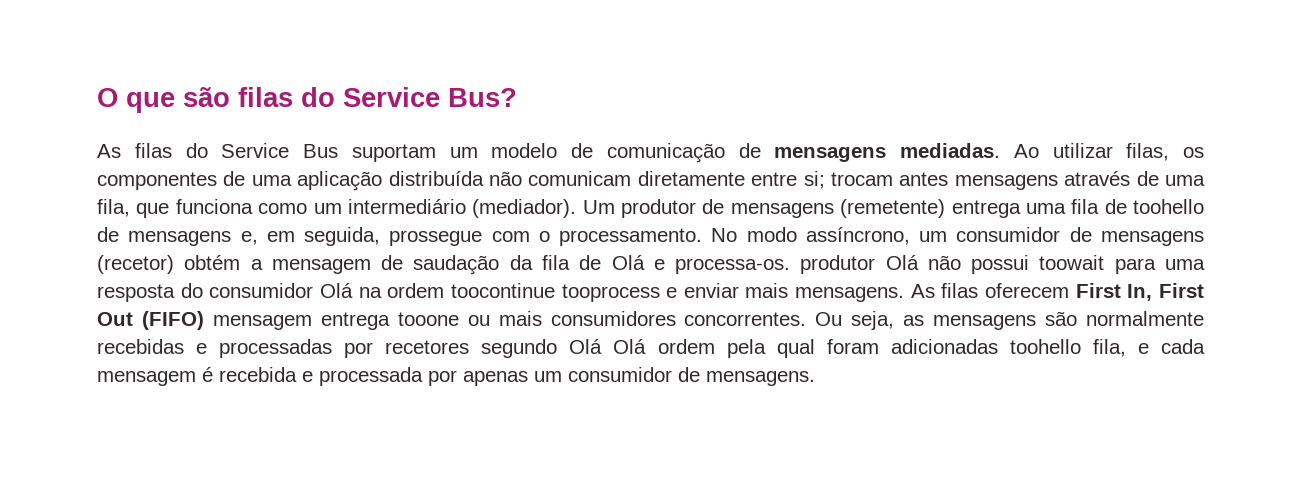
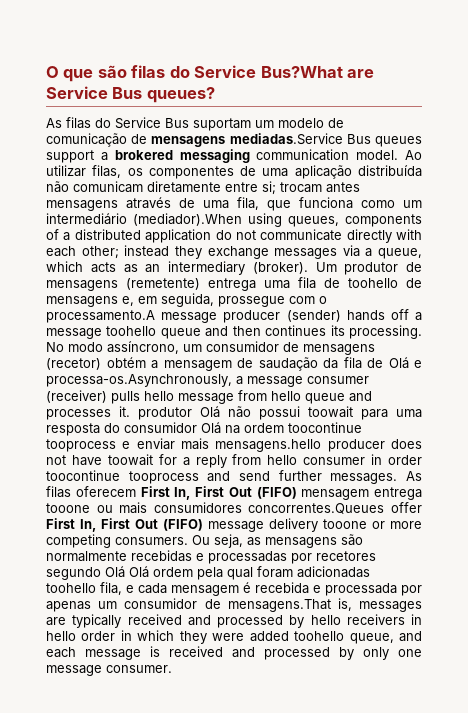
- O que são filas do Service Bus?
+ O que são filas do Service Bus?What are Service Bus queues?
- As filas do Service Bus suportam um modelo de comunicação de mensagens mediadas.
+ As filas do Service Bus suportam um modelo de comunicação de mensagens mediadas.Service Bus queues support a brokered messaging communication model.
- Ao utilizar filas, os componentes de uma aplicação distribuída não comunicam diretamente entre si; trocam antes mensagens através de uma fila, que funciona como um intermediário (mediador).
+ Ao utilizar filas, os componentes de uma aplicação distribuída não comunicam diretamente entre si; trocam antes mensagens através de uma fila, que funciona como um intermediário (mediador).When using queues, components of a distributed application do not communicate directly with each other; instead they exchange messages via a queue, which acts as an intermediary (broker).
- Um produtor de mensagens (remetente) entrega uma fila de toohello de mensagens e, em seguida, prossegue com o processamento.
+ Um produtor de mensagens (remetente) entrega uma fila de toohello de mensagens e, em seguida, prossegue com o processamento.A message producer (sender) hands off a message toohello queue and then continues its processing.
- No modo assíncrono, um consumidor de mensagens (recetor) obtém a mensagem de saudação da fila de Olá e processa-os. produtor Olá não possui toowait para uma resposta do consumidor Olá na ordem toocontinue tooprocess e enviar mais mensagens.
+ No modo assíncrono, um consumidor de mensagens (recetor) obtém a mensagem de saudação da fila de Olá e processa-os.Asynchronously, a message consumer (receiver) pulls hello message from hello queue and processes it. produtor Olá não possui toowait para uma resposta do consumidor Olá na ordem toocontinue tooprocess e enviar mais mensagens.hello producer does not have toowait for a reply from hello consumer in order toocontinue tooprocess and send further messages.
- As filas oferecem First In, First Out (FIFO) mensagem entrega tooone ou mais consumidores concorrentes.
+ As filas oferecem First In, First Out (FIFO) mensagem entrega tooone ou mais consumidores concorrentes.Queues offer First In, First Out (FIFO) message delivery tooone or more competing consumers.
- Ou seja, as mensagens são normalmente recebidas e processadas por recetores segundo Olá Olá ordem pela qual foram adicionadas toohello fila, e cada mensagem é recebida e processada por apenas um consumidor de mensagens.
+ Ou seja, as mensagens são normalmente recebidas e processadas por recetores segundo Olá Olá ordem pela qual foram adicionadas toohello fila, e cada mensagem é recebida e processada por apenas um consumidor de mensagens.That is, messages are typically received and processed by hello receivers in hello order in which they were added toohello queue, and each message is received and processed by only one message consumer.

